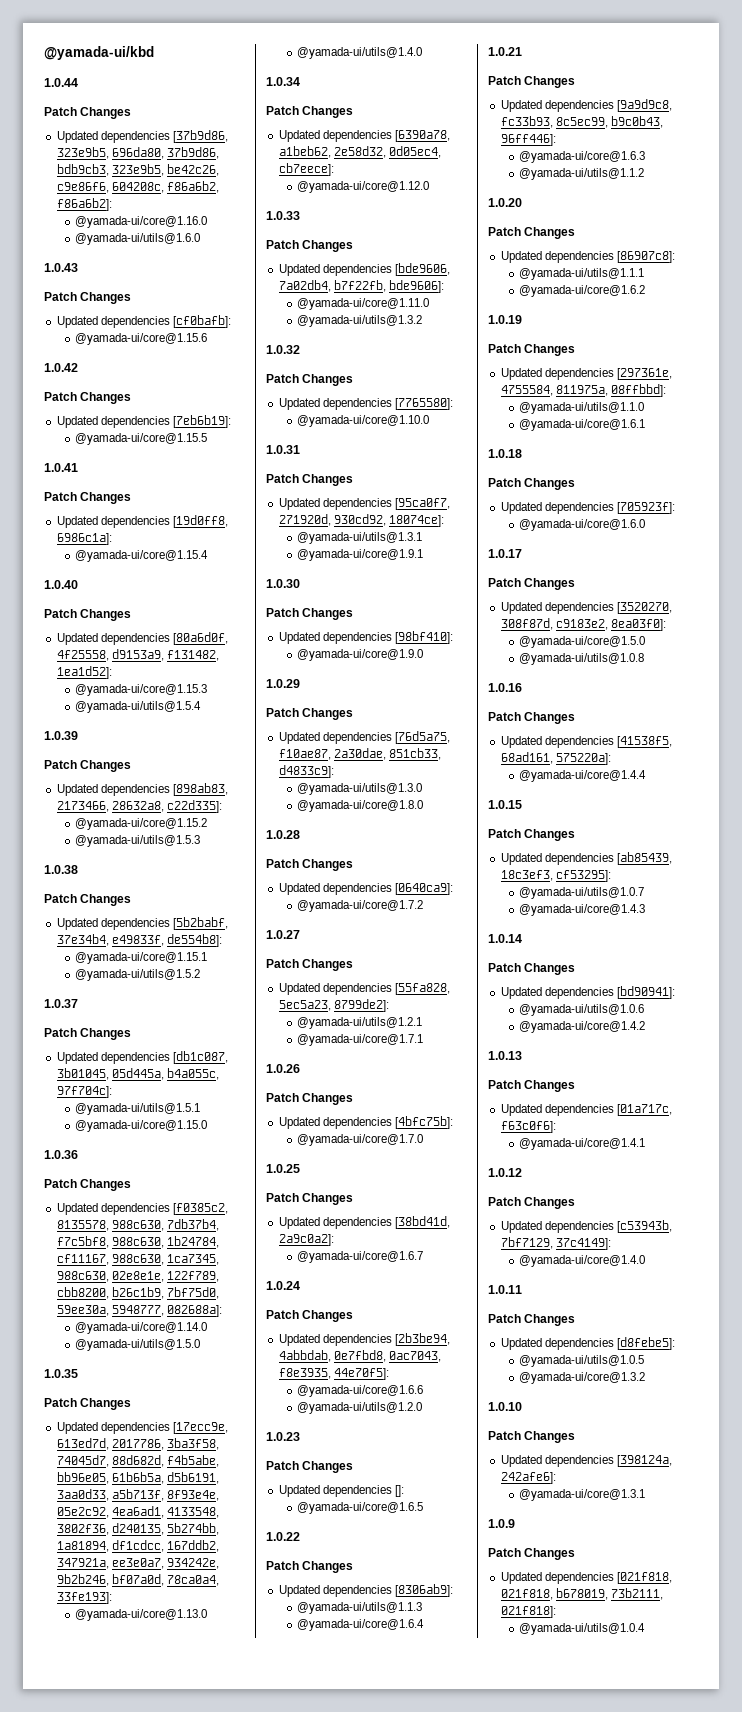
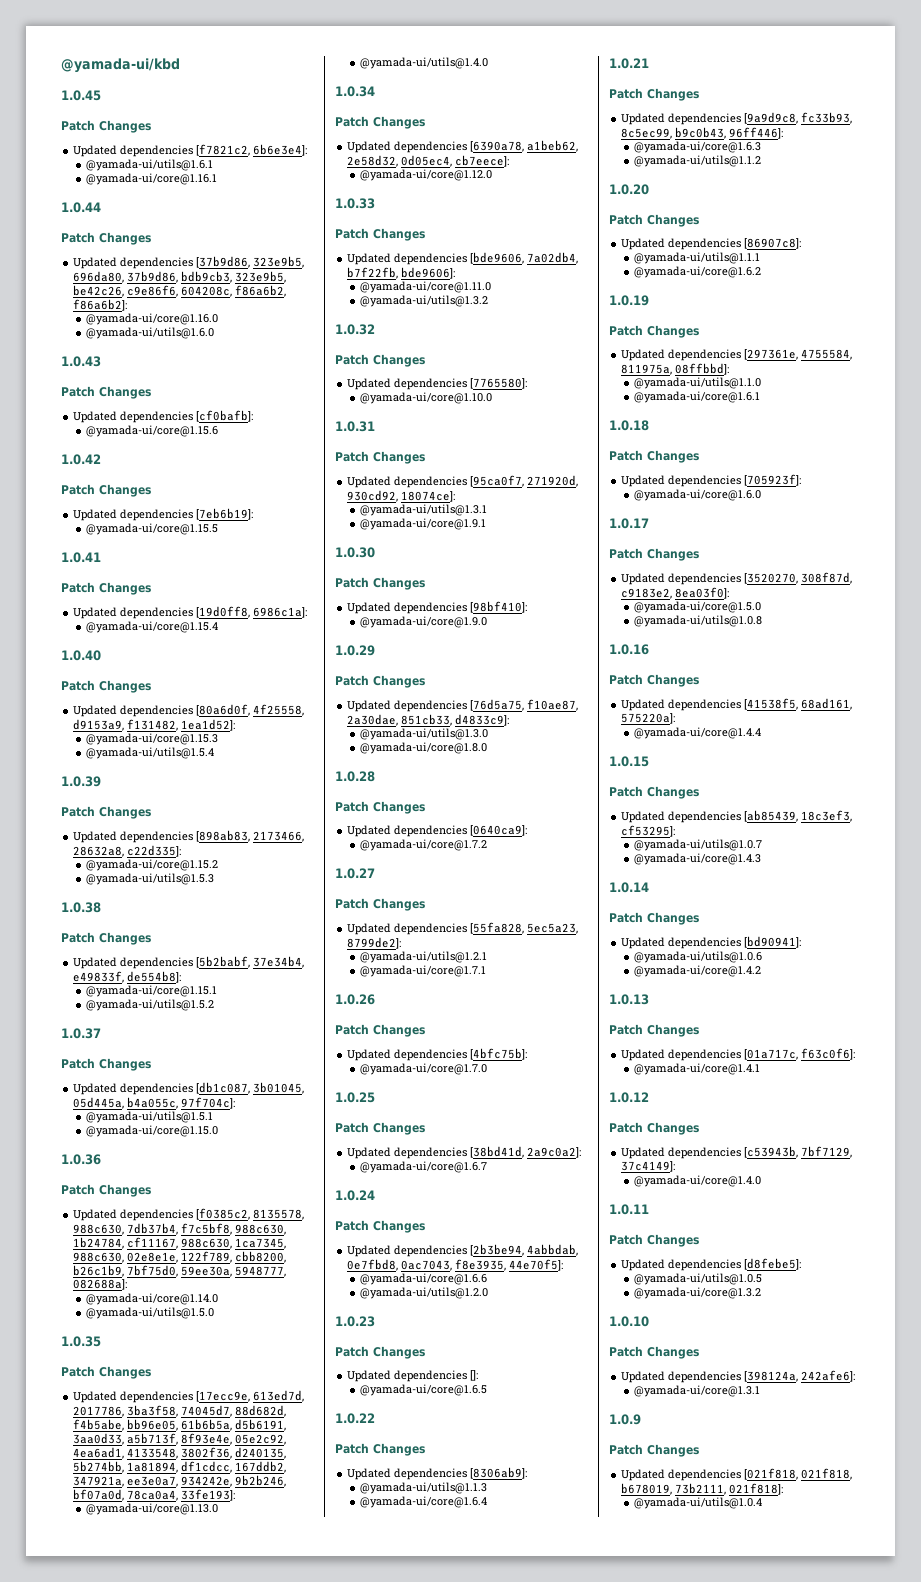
+ 1.0.45
+ Patch Changes
+ Updated dependencies [f7821c2, 6b6e3e4]:
+ @yamada-ui/utils@1.6.1
+ @yamada-ui/core@1.16.1

